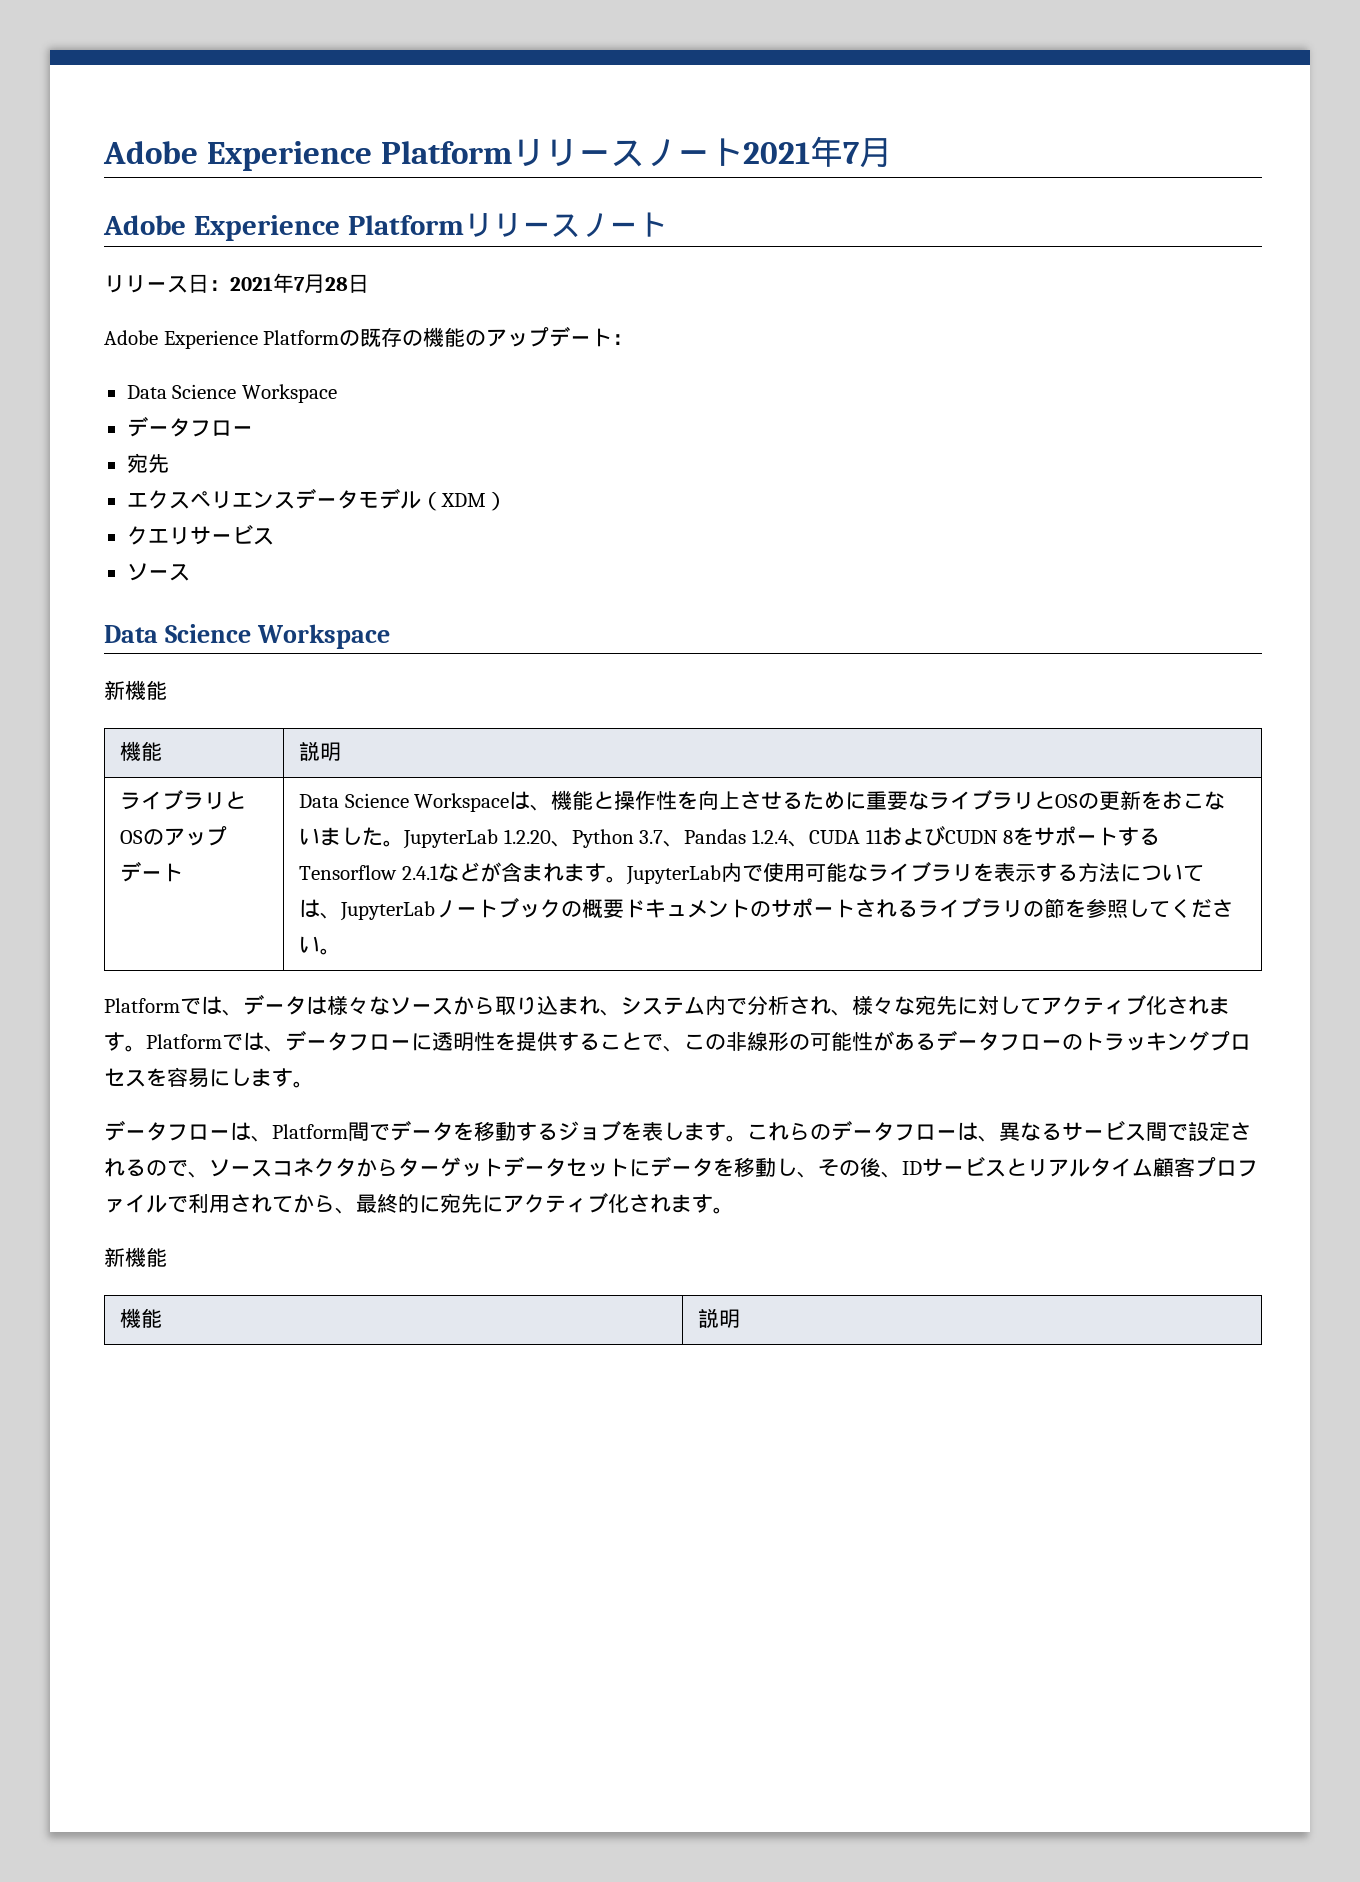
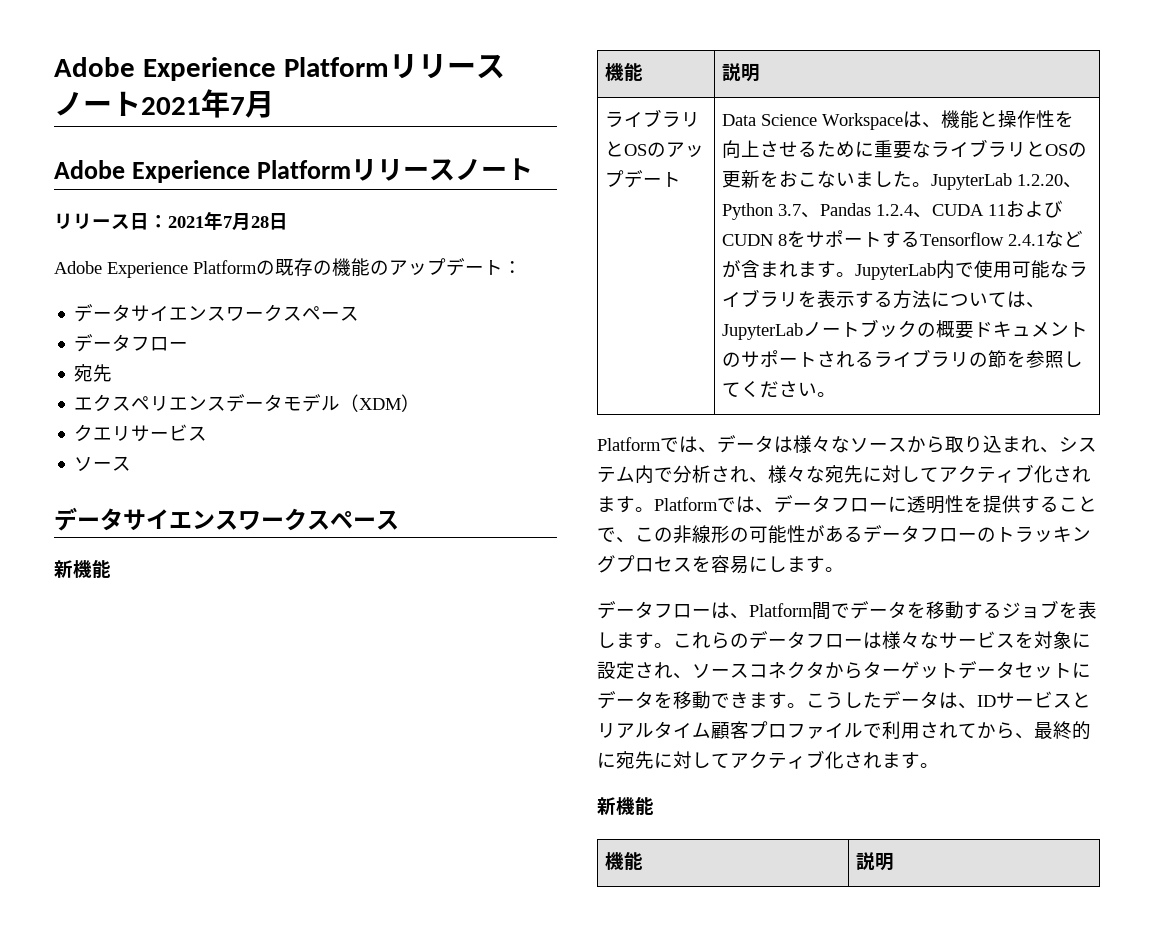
  Adobe Experience Platformの既存の機能のアップデート：
- Data Science Workspace
+ データサイエンスワークスペース
  クエリサービス
  ソース
- Data Science Workspace
+ データサイエンスワークスペース
- これらのデータフローは、異なるサービス間で設定されるので、ソースコネクタからターゲットデータセットにデータを移動し、その後、IDサービスとリアルタイム顧客プロファイルで利用されてから、最終的に宛先にアクティブ化されます。
+ これらのデータフローは様々なサービスを対象に設定され、ソースコネクタからターゲットデータセットにデータを移動できます。こうしたデータは、IDサービスとリアルタイム顧客プロファイルで利用されてから、最終的に宛先に対してアクティブ化されます。

